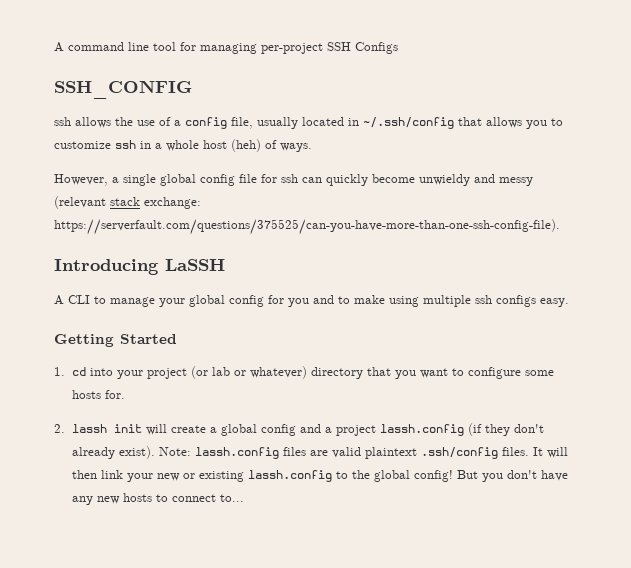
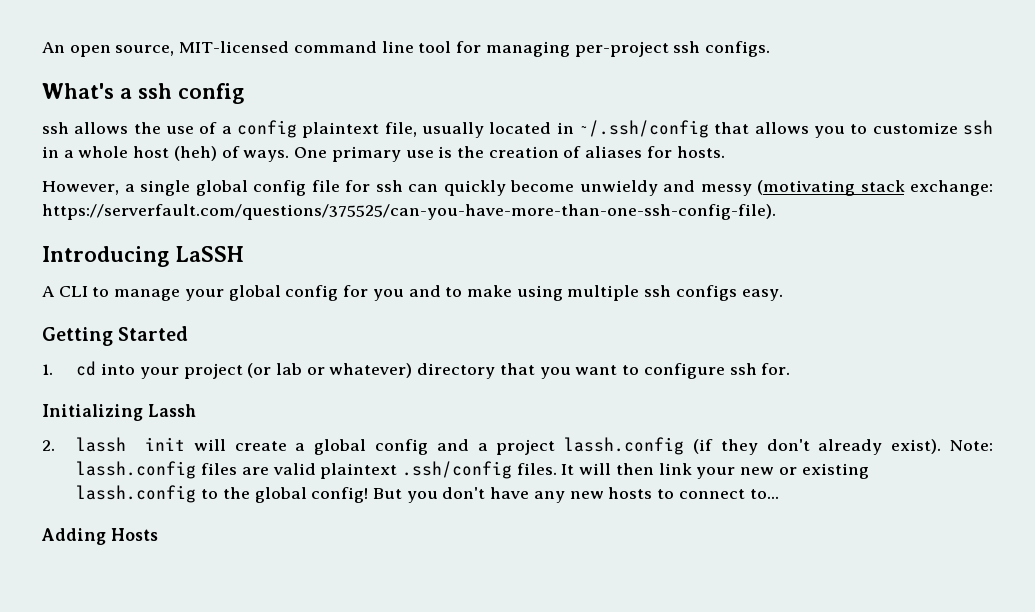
- A command line tool for managing per-project SSH Configs
- SSH_CONFIG
+ An open source, MIT-licensed command line tool for managing per-project ssh configs.
+ What's a ssh config
- ssh allows the use of a config file, usually located in ~/.ssh/config that allows you to customize ssh in a whole host (heh) of ways.
+ ssh allows the use of a config plaintext file, usually located in ~/.ssh/config that allows you to customize ssh in a whole host (heh) of ways. One primary use is the creation of aliases for hosts.
- However, a single global config file for ssh can quickly become unwieldy and messy (relevant stack exchange: https://serverfault.com/questions/375525/can-you-have-more-than-one-ssh-config-file).
+ However, a single global config file for ssh can quickly become unwieldy and messy (motivating stack exchange: https://serverfault.com/questions/375525/can-you-have-more-than-one-ssh-config-file).
- 1. cd into your project (or lab or whatever) directory that you want to configure some hosts for.
+ 1. cd into your project (or lab or whatever) directory that you want to configure ssh for.
+ Initializing Lassh
+ Adding Hosts

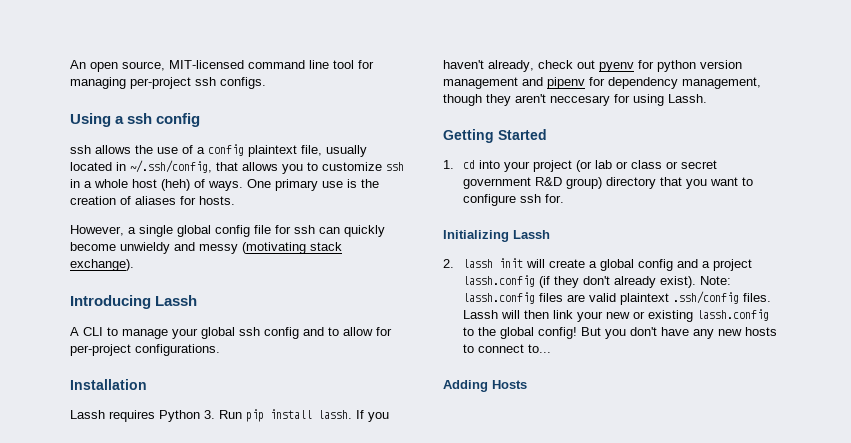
- What's a ssh config
+ Using a ssh config
- ssh allows the use of a config plaintext file, usually located in ~/.ssh/config that allows you to customize ssh in a whole host (heh) of ways.
+ ssh allows the use of a config plaintext file, usually located in ~/.ssh/config, that allows you to customize ssh in a whole host (heh) of ways.
- However, a single global config file for ssh can quickly become unwieldy and messy (motivating stack exchange: https://serverfault.com/questions/375525/can-you-have-more-than-one-ssh-config-file).
+ However, a single global config file for ssh can quickly become unwieldy and messy (motivating stack exchange).
- Introducing LaSSH
+ Introducing Lassh
- A CLI to manage your global config for you and to make using multiple ssh configs easy.
+ A CLI to manage your global ssh config and to allow for per-project configurations.
+ Installation
+ Lassh requires Python 3. Run pip install lassh. If you haven't already, check out pyenv for python version management and pipenv for dependency management, though they aren't neccesary for using Lassh.
- 1. cd into your project (or lab or whatever) directory that you want to configure ssh for.
+ 1. cd into your project (or lab or class or secret government R&D group) directory that you want to configure ssh for.
- It will then link your new or existing lassh.config to the global config!
+ Lassh will then link your new or existing lassh.config to the global config!

